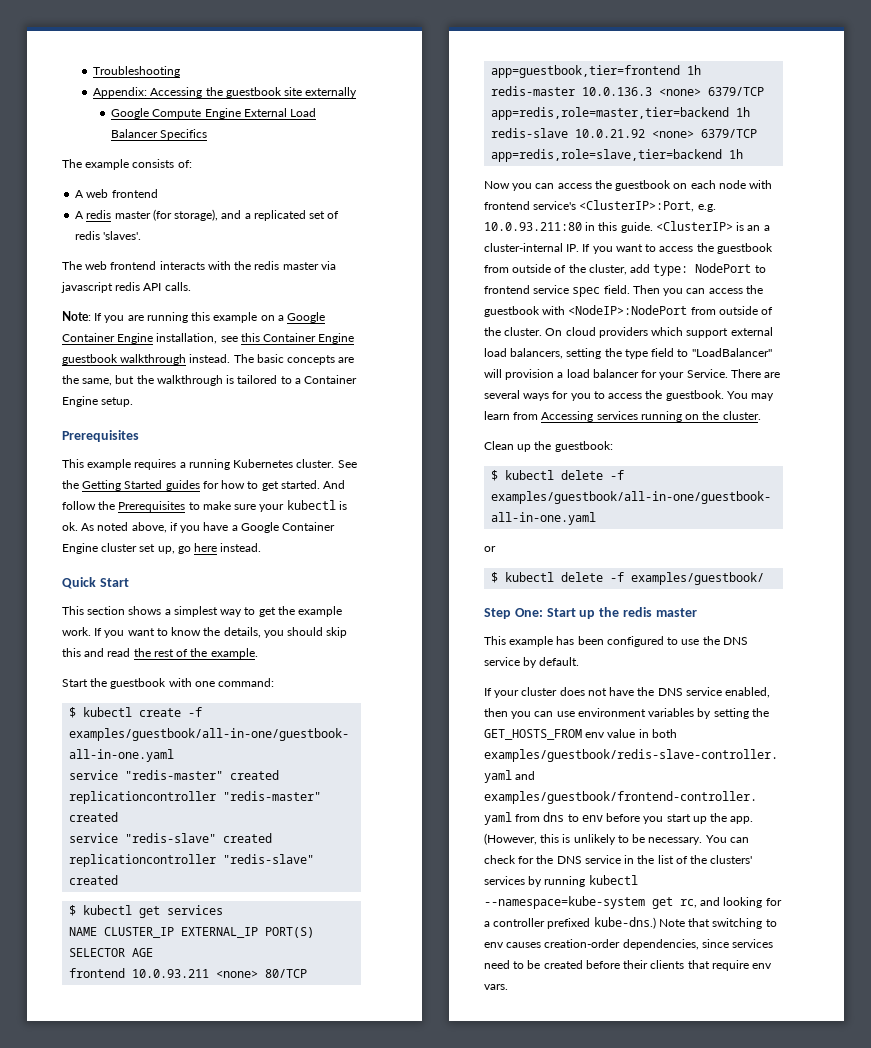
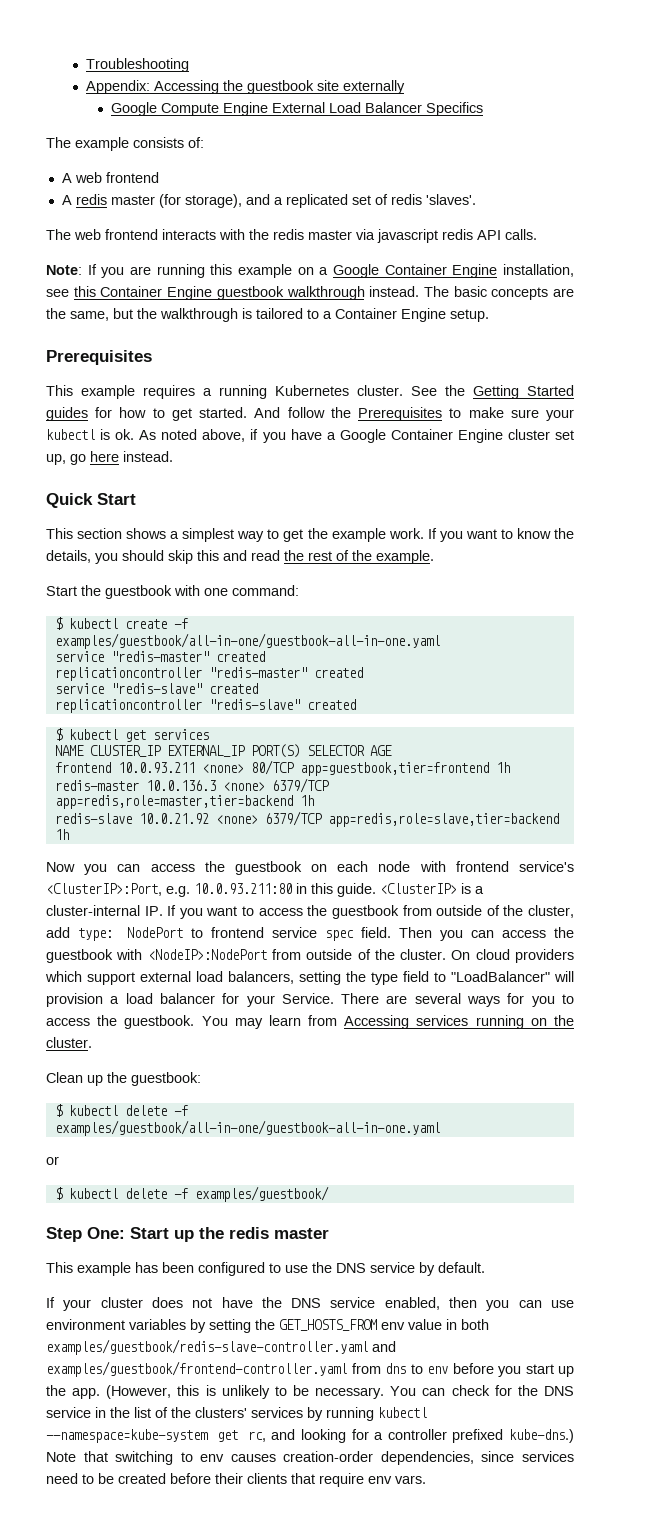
- <ClusterIP> is an a cluster-internal IP. If you want to access the guestbook from outside of the cluster, add type: NodePort to frontend service spec field.
+ <ClusterIP> is a cluster-internal IP. If you want to access the guestbook from outside of the cluster, add type: NodePort to frontend service spec field.

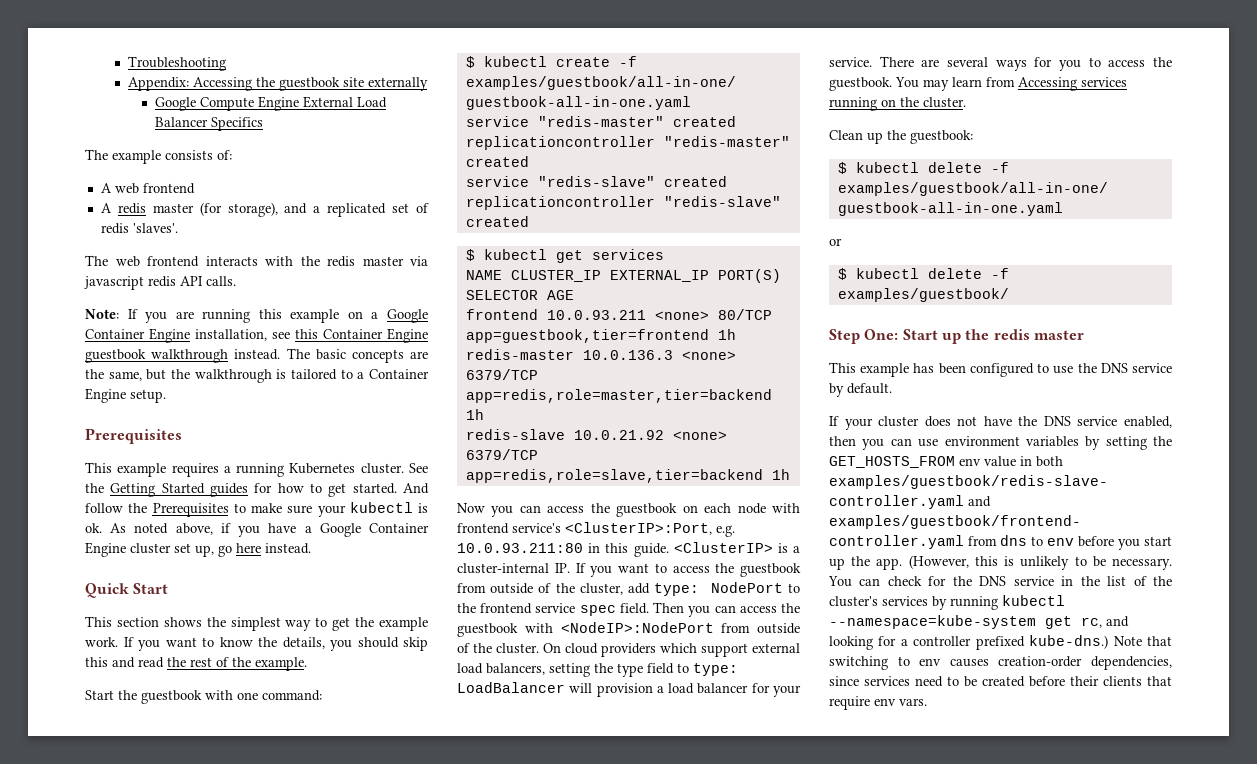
- This section shows a simplest way to get the example work.
+ This section shows the simplest way to get the example work.
- <ClusterIP> is a cluster-internal IP. If you want to access the guestbook from outside of the cluster, add type: NodePort to frontend service spec field.
+ <ClusterIP> is a cluster-internal IP. If you want to access the guestbook from outside of the cluster, add type: NodePort to the frontend service spec field.
- On cloud providers which support external load balancers, setting the type field to "LoadBalancer" will provision a load balancer for your Service.
+ On cloud providers which support external load balancers, setting the type field to type: LoadBalancer will provision a load balancer for your service.
- You can check for the DNS service in the list of the clusters' services by running kubectl --namespace=kube-system get rc, and looking for a controller prefixed kube-dns.)
+ You can check for the DNS service in the list of the cluster's services by running kubectl --namespace=kube-system get rc, and looking for a controller prefixed kube-dns.)

